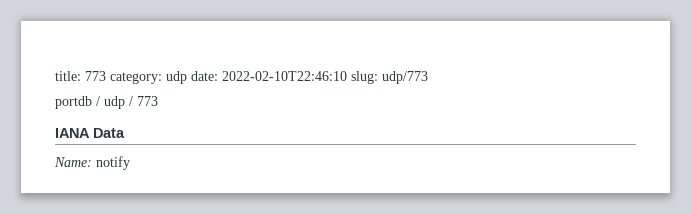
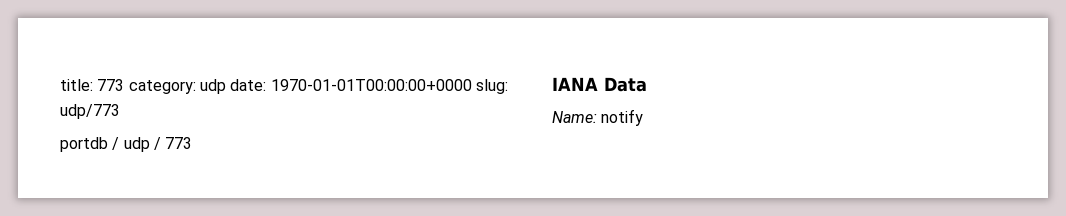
- title: 773 category: udp date: 2022-02-10T22:46:10 slug: udp/773
+ title: 773 category: udp date: 1970-01-01T00:00:00+0000 slug: udp/773

